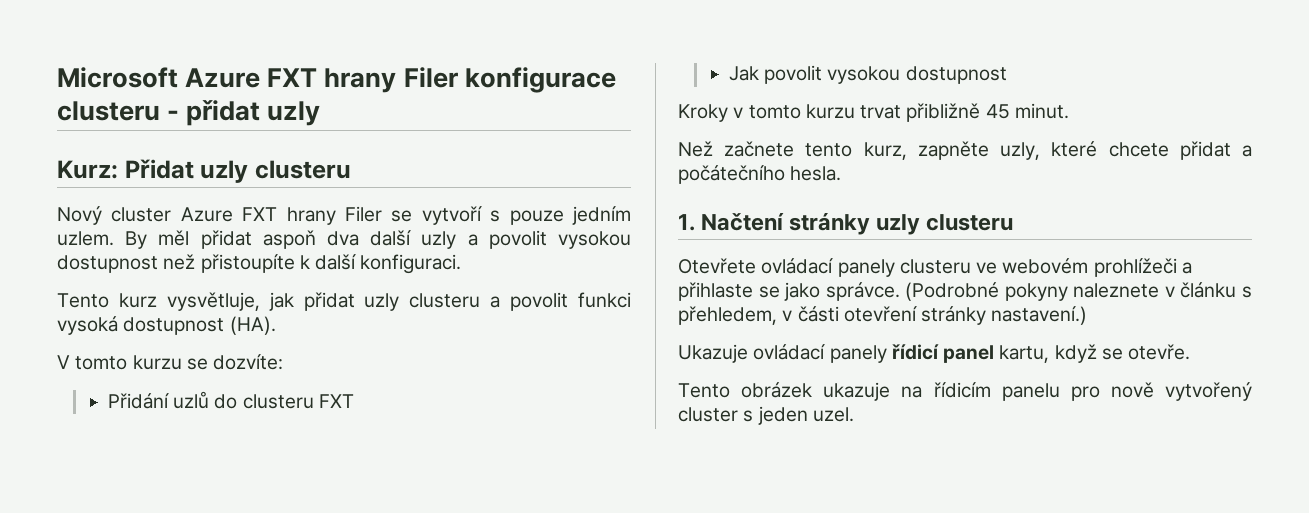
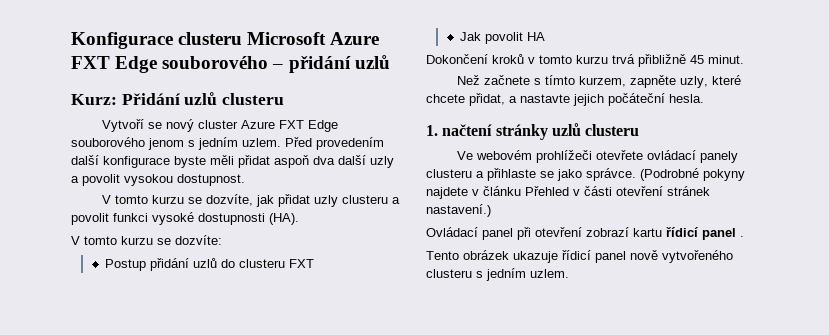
- Microsoft Azure FXT hrany Filer konfigurace clusteru - přidat uzly
+ Konfigurace clusteru Microsoft Azure FXT Edge souborového – přidání uzlů
- Kurz: Přidat uzly clusteru
- Nový cluster Azure FXT hrany Filer se vytvoří s pouze jedním uzlem. By měl přidat aspoň dva další uzly a povolit vysokou dostupnost než přistoupíte k další konfiguraci.
- Tento kurz vysvětluje, jak přidat uzly clusteru a povolit funkci vysoká dostupnost (HA).
+ Kurz: Přidání uzlů clusteru
+ Vytvoří se nový cluster Azure FXT Edge souborového jenom s jedním uzlem. Před provedením další konfigurace byste měli přidat aspoň dva další uzly a povolit vysokou dostupnost.
+ V tomto kurzu se dozvíte, jak přidat uzly clusteru a povolit funkci vysoké dostupnosti (HA).
- Přidání uzlů do clusteru FXT
+ Postup přidání uzlů do clusteru FXT
- Jak povolit vysokou dostupnost
- Kroky v tomto kurzu trvat přibližně 45 minut.
+ Jak povolit HA
+ Dokončení kroků v tomto kurzu trvá přibližně 45 minut.
- Než začnete tento kurz, zapněte uzly, které chcete přidat a počátečního hesla.
- 1. Načtení stránky uzly clusteru
- Otevřete ovládací panely clusteru ve webovém prohlížeči a přihlaste se jako správce.
+ Než začnete s tímto kurzem, zapněte uzly, které chcete přidat, a nastavte jejich počáteční hesla.
+ 1. načtení stránky uzlů clusteru
+ Ve webovém prohlížeči otevřete ovládací panely clusteru a přihlaste se jako správce.
- (Podrobné pokyny naleznete v článku s přehledem, v části otevření stránky nastavení.)
+ (Podrobné pokyny najdete v článku Přehled v části otevření stránek nastavení.)
- Ukazuje ovládací panely řídicí panel kartu, když se otevře.
- Tento obrázek ukazuje na řídicím panelu pro nově vytvořený cluster s jeden uzel.
+ Ovládací panel při otevření zobrazí kartu řídicí panel .
+ Tento obrázek ukazuje řídicí panel nově vytvořeného clusteru s jedním uzlem.

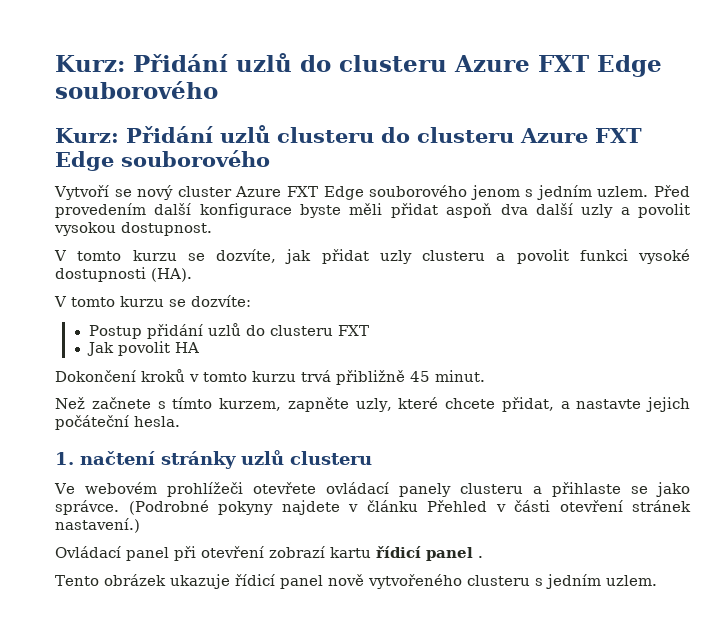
- Konfigurace clusteru Microsoft Azure FXT Edge souborového – přidání uzlů
+ Kurz: Přidání uzlů do clusteru Azure FXT Edge souborového
- Kurz: Přidání uzlů clusteru
+ Kurz: Přidání uzlů clusteru do clusteru Azure FXT Edge souborového

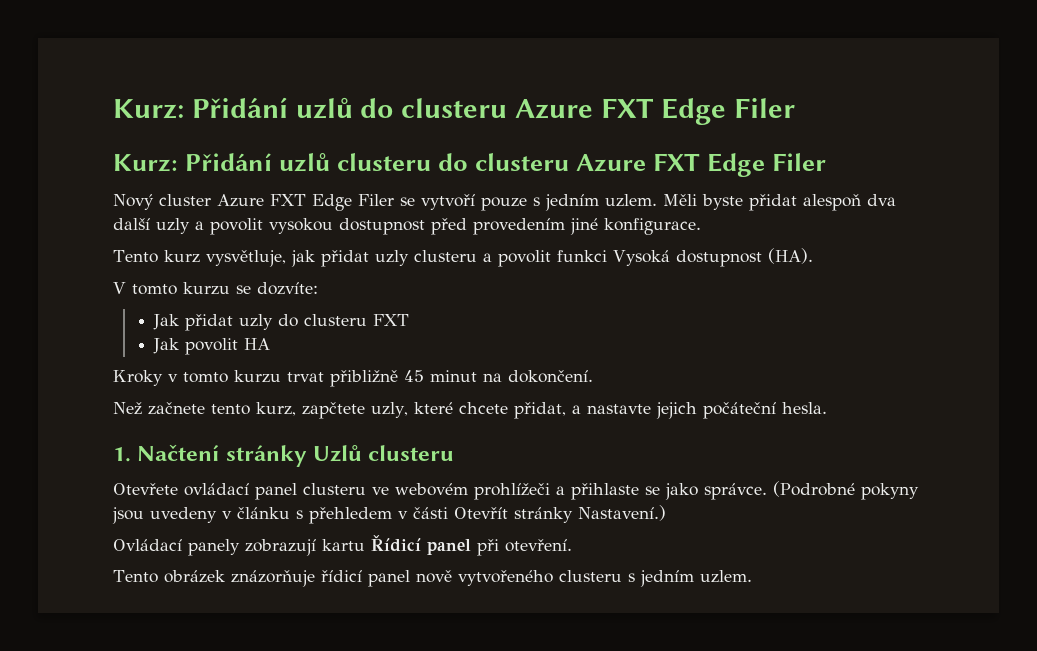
- Kurz: Přidání uzlů do clusteru Azure FXT Edge souborového
+ Kurz: Přidání uzlů do clusteru Azure FXT Edge Filer
- Kurz: Přidání uzlů clusteru do clusteru Azure FXT Edge souborového
- Vytvoří se nový cluster Azure FXT Edge souborového jenom s jedním uzlem. Před provedením další konfigurace byste měli přidat aspoň dva další uzly a povolit vysokou dostupnost.
- V tomto kurzu se dozvíte, jak přidat uzly clusteru a povolit funkci vysoké dostupnosti (HA).
+ Kurz: Přidání uzlů clusteru do clusteru Azure FXT Edge Filer
+ Nový cluster Azure FXT Edge Filer se vytvoří pouze s jedním uzlem. Měli byste přidat alespoň dva další uzly a povolit vysokou dostupnost před provedením jiné konfigurace.
+ Tento kurz vysvětluje, jak přidat uzly clusteru a povolit funkci Vysoká dostupnost (HA).
- Postup přidání uzlů do clusteru FXT
+ Jak přidat uzly do clusteru FXT
- Dokončení kroků v tomto kurzu trvá přibližně 45 minut.
+ Kroky v tomto kurzu trvat přibližně 45 minut na dokončení.
- Než začnete s tímto kurzem, zapněte uzly, které chcete přidat, a nastavte jejich počáteční hesla.
+ Než začnete tento kurz, zapčtete uzly, které chcete přidat, a nastavte jejich počáteční hesla.
- 1. načtení stránky uzlů clusteru
- Ve webovém prohlížeči otevřete ovládací panely clusteru a přihlaste se jako správce.
+ 1. Načtení stránky Uzlů clusteru
+ Otevřete ovládací panel clusteru ve webovém prohlížeči a přihlaste se jako správce.
- (Podrobné pokyny najdete v článku Přehled v části otevření stránek nastavení.)
- Ovládací panel při otevření zobrazí kartu řídicí panel .
+ (Podrobné pokyny jsou uvedeny v článku s přehledem v části Otevřít stránky Nastavení.)
+ Ovládací panely zobrazují kartu Řídicí panel při otevření.
- Tento obrázek ukazuje řídicí panel nově vytvořeného clusteru s jedním uzlem.
+ Tento obrázek znázorňuje řídicí panel nově vytvořeného clusteru s jedním uzlem.

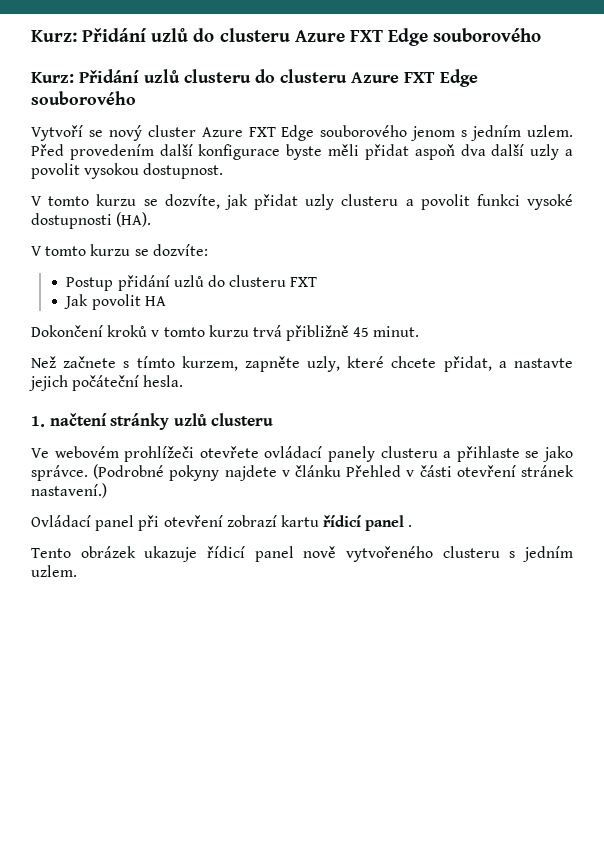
- Kurz: Přidání uzlů do clusteru Azure FXT Edge Filer
+ Kurz: Přidání uzlů do clusteru Azure FXT Edge souborového
- Kurz: Přidání uzlů clusteru do clusteru Azure FXT Edge Filer
- Nový cluster Azure FXT Edge Filer se vytvoří pouze s jedním uzlem. Měli byste přidat alespoň dva další uzly a povolit vysokou dostupnost před provedením jiné konfigurace.
- Tento kurz vysvětluje, jak přidat uzly clusteru a povolit funkci Vysoká dostupnost (HA).
+ Kurz: Přidání uzlů clusteru do clusteru Azure FXT Edge souborového
+ Vytvoří se nový cluster Azure FXT Edge souborového jenom s jedním uzlem. Před provedením další konfigurace byste měli přidat aspoň dva další uzly a povolit vysokou dostupnost.
+ V tomto kurzu se dozvíte, jak přidat uzly clusteru a povolit funkci vysoké dostupnosti (HA).
- Jak přidat uzly do clusteru FXT
+ Postup přidání uzlů do clusteru FXT
- Kroky v tomto kurzu trvat přibližně 45 minut na dokončení.
+ Dokončení kroků v tomto kurzu trvá přibližně 45 minut.
- Než začnete tento kurz, zapčtete uzly, které chcete přidat, a nastavte jejich počáteční hesla.
+ Než začnete s tímto kurzem, zapněte uzly, které chcete přidat, a nastavte jejich počáteční hesla.
- 1. Načtení stránky Uzlů clusteru
- Otevřete ovládací panel clusteru ve webovém prohlížeči a přihlaste se jako správce.
+ 1. načtení stránky uzlů clusteru
+ Ve webovém prohlížeči otevřete ovládací panely clusteru a přihlaste se jako správce.
- (Podrobné pokyny jsou uvedeny v článku s přehledem v části Otevřít stránky Nastavení.)
- Ovládací panely zobrazují kartu Řídicí panel při otevření.
+ (Podrobné pokyny najdete v článku Přehled v části otevření stránek nastavení.)
+ Ovládací panel při otevření zobrazí kartu řídicí panel .
- Tento obrázek znázorňuje řídicí panel nově vytvořeného clusteru s jedním uzlem.
+ Tento obrázek ukazuje řídicí panel nově vytvořeného clusteru s jedním uzlem.

